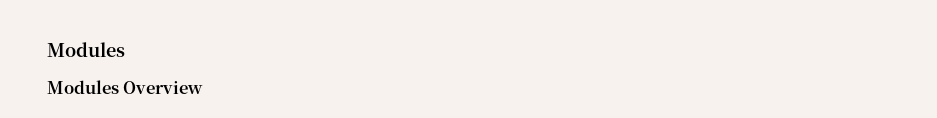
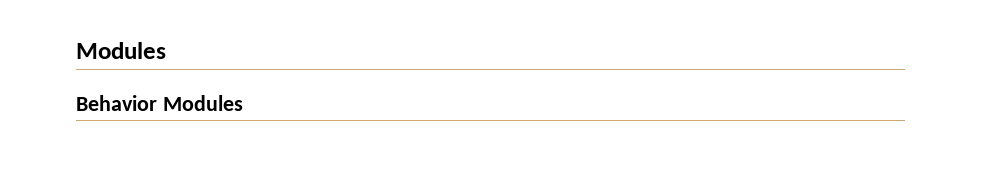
- Modules Overview
+ Behavior Modules

